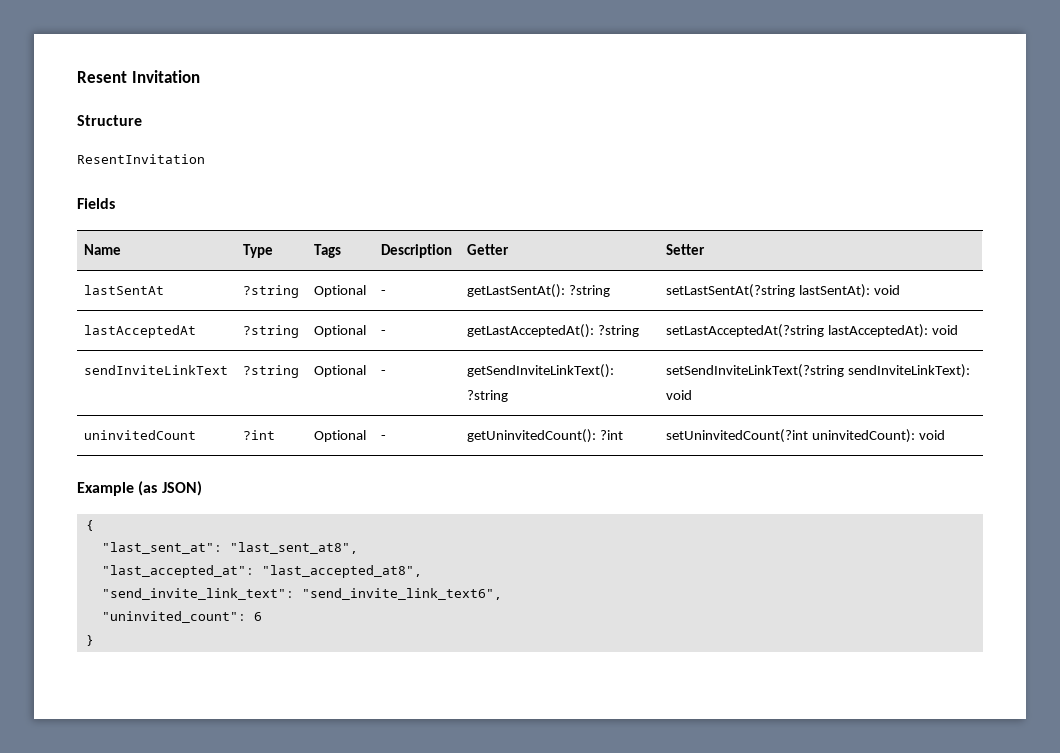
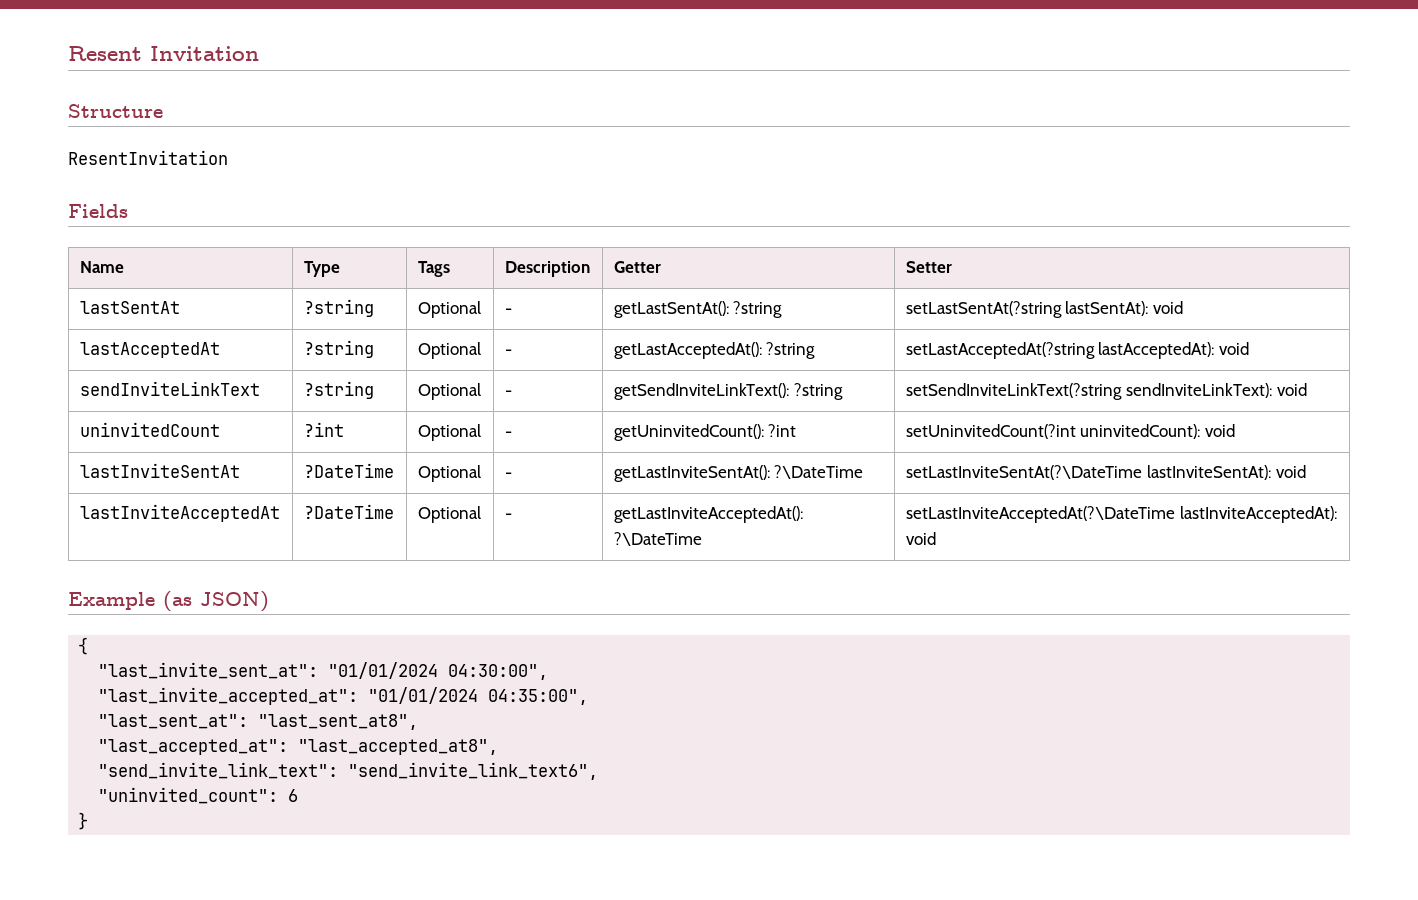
+ lastInviteSentAt | ?DateTime | Optional | - | getLastInviteSentAt(): ?\DateTime | setLastInviteSentAt(?\DateTime lastInviteSentAt): void
+ lastInviteAcceptedAt | ?DateTime | Optional | - | getLastInviteAcceptedAt(): ?\DateTime | setLastInviteAcceptedAt(?\DateTime lastInviteAcceptedAt): void
  Example (as JSON)
  {
+ "last_invite_sent_at": "01/01/2024 04:30:00",
+ "last_invite_accepted_at": "01/01/2024 04:35:00",

